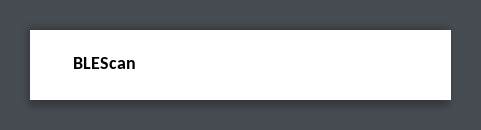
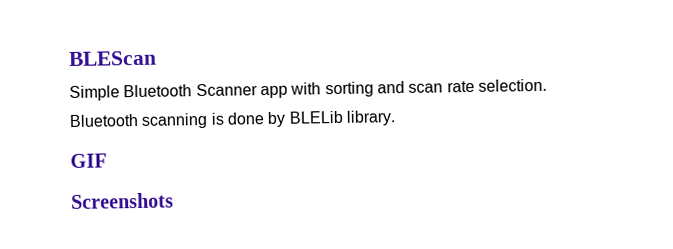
+ Simple Bluetooth Scanner app with sorting and scan rate selection.
+ Bluetooth scanning is done by BLELib library.
+ GIF
+ Screenshots

